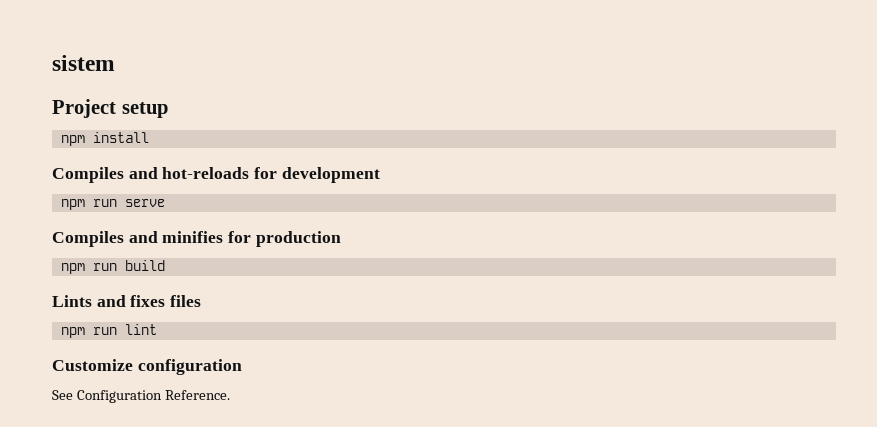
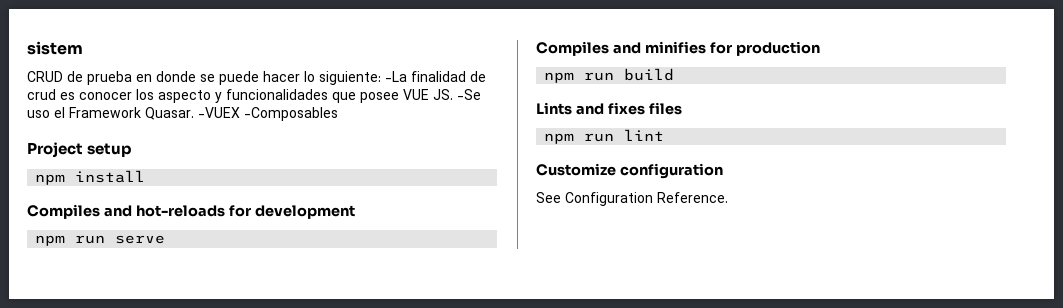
+ CRUD de prueba en donde se puede hacer lo siguiente: -La finalidad de crud es conocer los aspecto y funcionalidades que posee VUE JS. -Se uso el Framework Quasar. -VUEX -Composables

